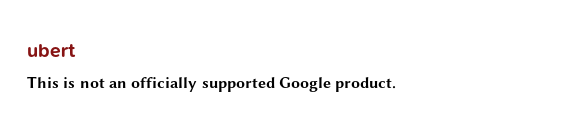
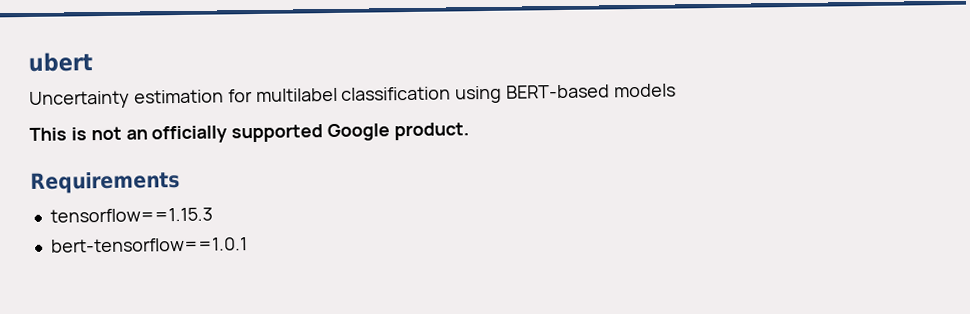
+ Uncertainty estimation for multilabel classification using BERT-based models
+ Requirements
+ tensorflow==1.15.3
+ bert-tensorflow==1.0.1

